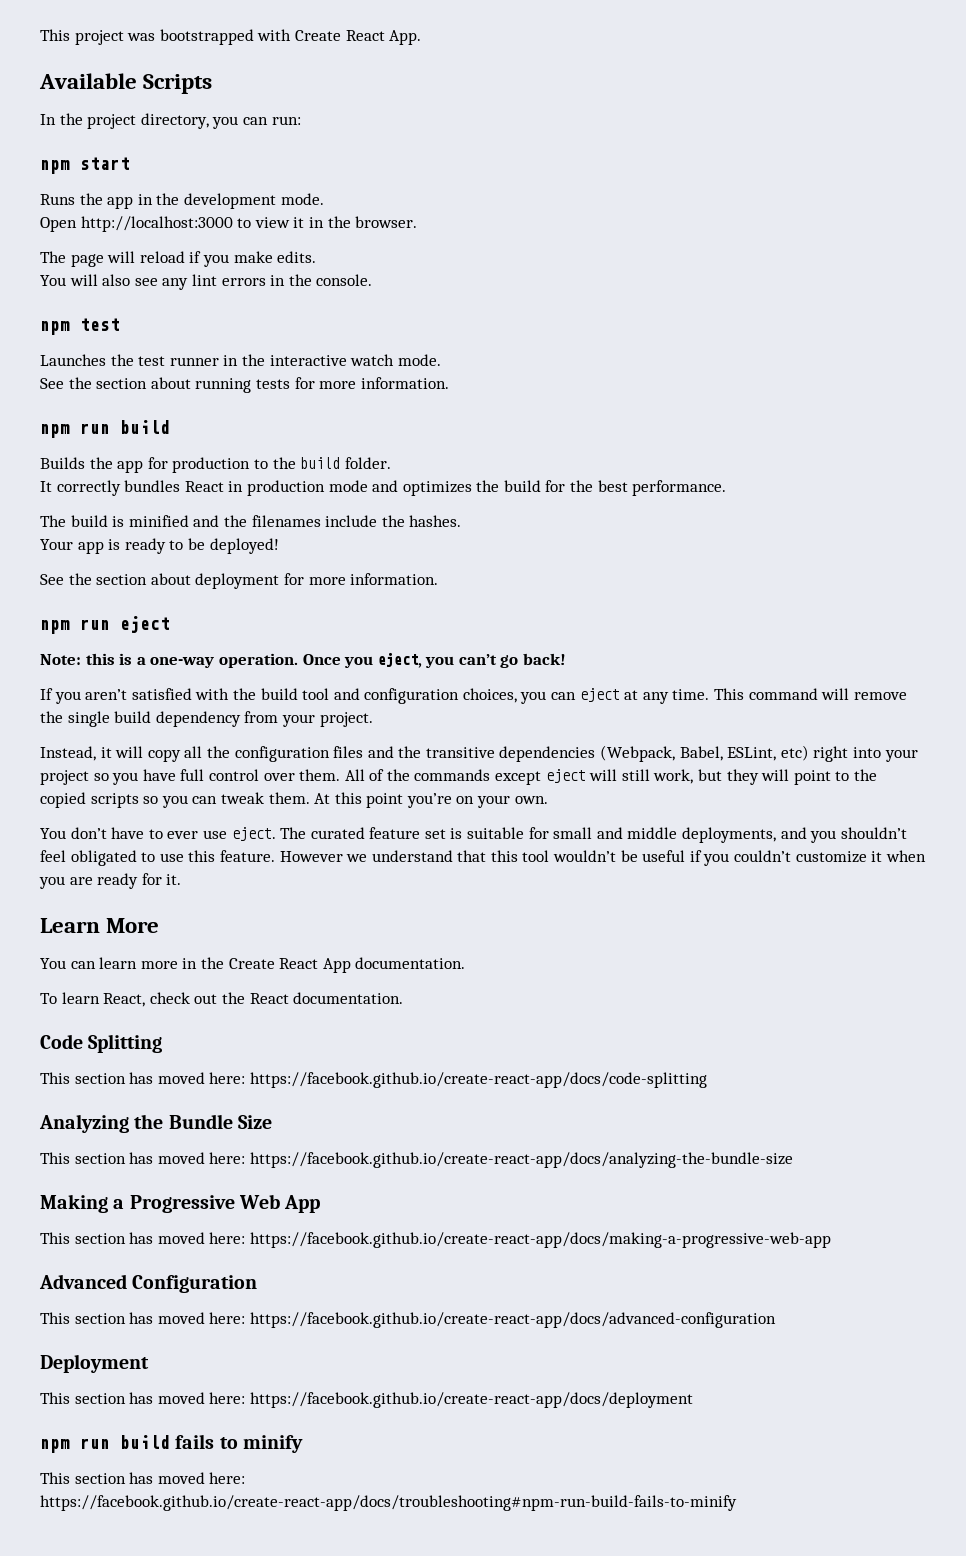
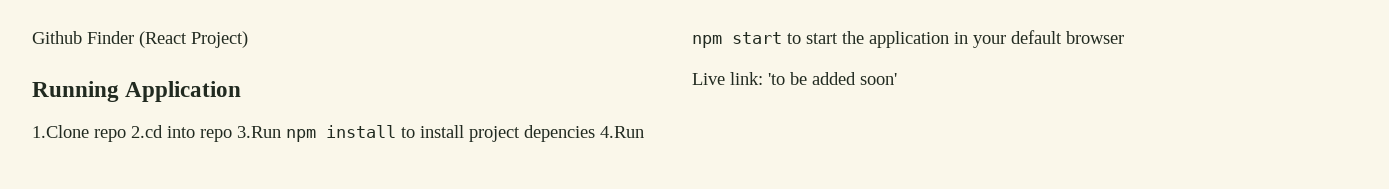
- This project was bootstrapped with Create React App.
- Available Scripts
- In the project directory, you can run:
- npm start
- Runs the app in the development mode.
- Open http://localhost:3000 to view it in the browser.
- The page will reload if you make edits.
- You will also see any lint errors in the console.
- npm test
- Launches the test runner in the interactive watch mode.
- See the section about running tests for more information.
- npm run build
- Builds the app for production to the build folder.
- It correctly bundles React in production mode and optimizes the build for the best performance.
- The build is minified and the filenames include the hashes.
- Your app is ready to be deployed!
- See the section about deployment for more information.
- npm run eject
- Note: this is a one-way operation. Once you eject, you can’t go back!
- If you aren’t satisfied with the build tool and configuration choices, you can eject at any time. This command will remove the single build dependency from your project.
- Instead, it will copy all the configuration files and the transitive dependencies (Webpack, Babel, ESLint, etc) right into your project so you have full control over them. All of the commands except eject will still work, but they will point to the copied scripts so you can tweak them. At this point you’re on your own.
- You don’t have to ever use eject. The curated feature set is suitable for small and middle deployments, and you shouldn’t feel obligated to use this feature. However we understand that this tool wouldn’t be useful if you couldn’t customize it when you are ready for it.
- Learn More
- You can learn more in the Create React App documentation.
- To learn React, check out the React documentation.
- Code Splitting
- This section has moved here: https://facebook.github.io/create-react-app/docs/code-splitting
- Analyzing the Bundle Size
- This section has moved here: https://facebook.github.io/create-react-app/docs/analyzing-the-bundle-size
- Making a Progressive Web App
- This section has moved here: https://facebook.github.io/create-react-app/docs/making-a-progressive-web-app
- Advanced Configuration
- This section has moved here: https://facebook.github.io/create-react-app/docs/advanced-configuration
- Deployment
- This section has moved here: https://facebook.github.io/create-react-app/docs/deployment
- npm run build fails to minify
- This section has moved here: https://facebook.github.io/create-react-app/docs/troubleshooting#npm-run-build-fails-to-minify
+ Github Finder (React Project)
+ Running Application
+ 1.Clone repo 2.cd into repo 3.Run npm install to install project depencies 4.Run npm start to start the application in your default browser
+ Live link: 'to be added soon'

